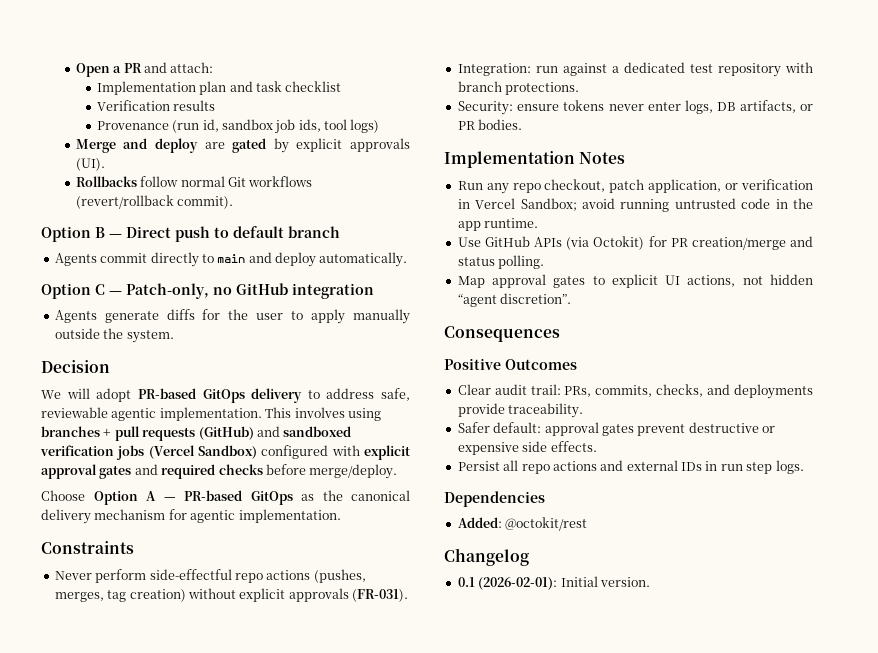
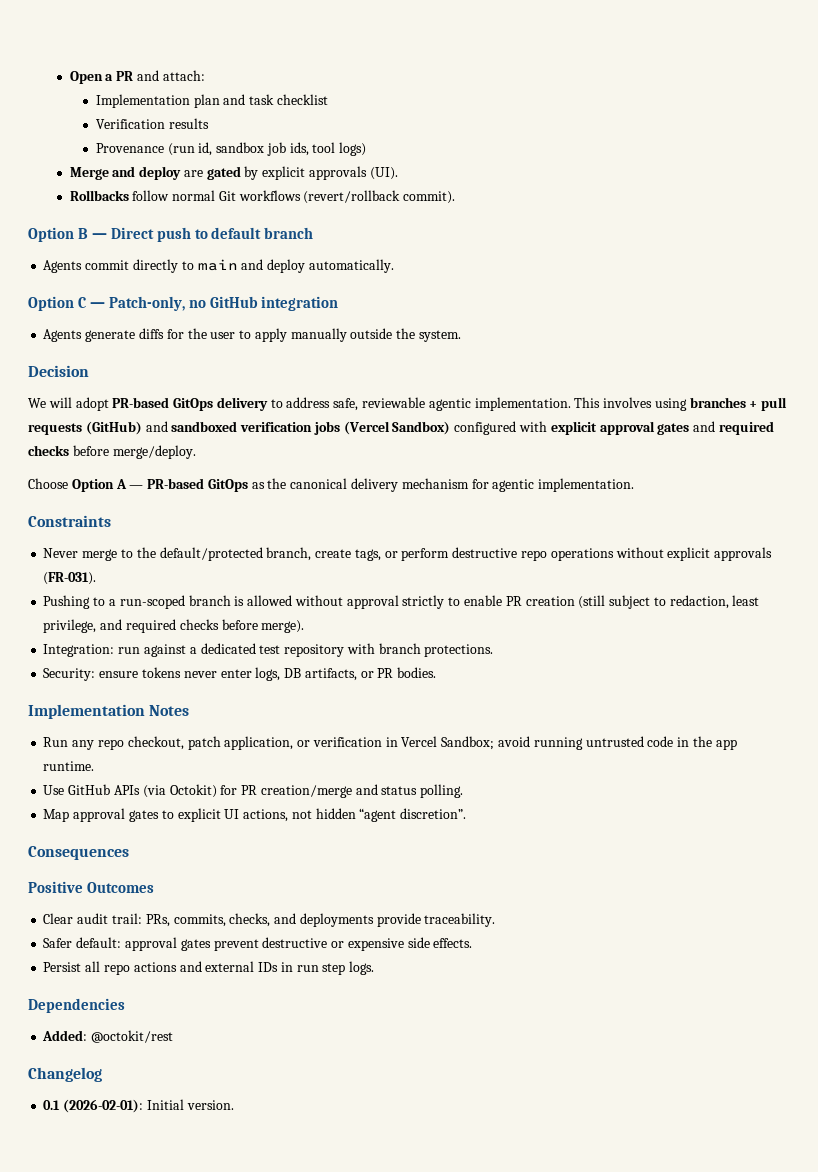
- Never perform side-effectful repo actions (pushes, merges, tag creation) without explicit approvals (FR-031).
+ Never merge to the default/protected branch, create tags, or perform destructive repo operations without explicit approvals (FR-031).
+ Pushing to a run-scoped branch is allowed without approval strictly to enable PR creation (still subject to redaction, least privilege, and required checks before merge).

